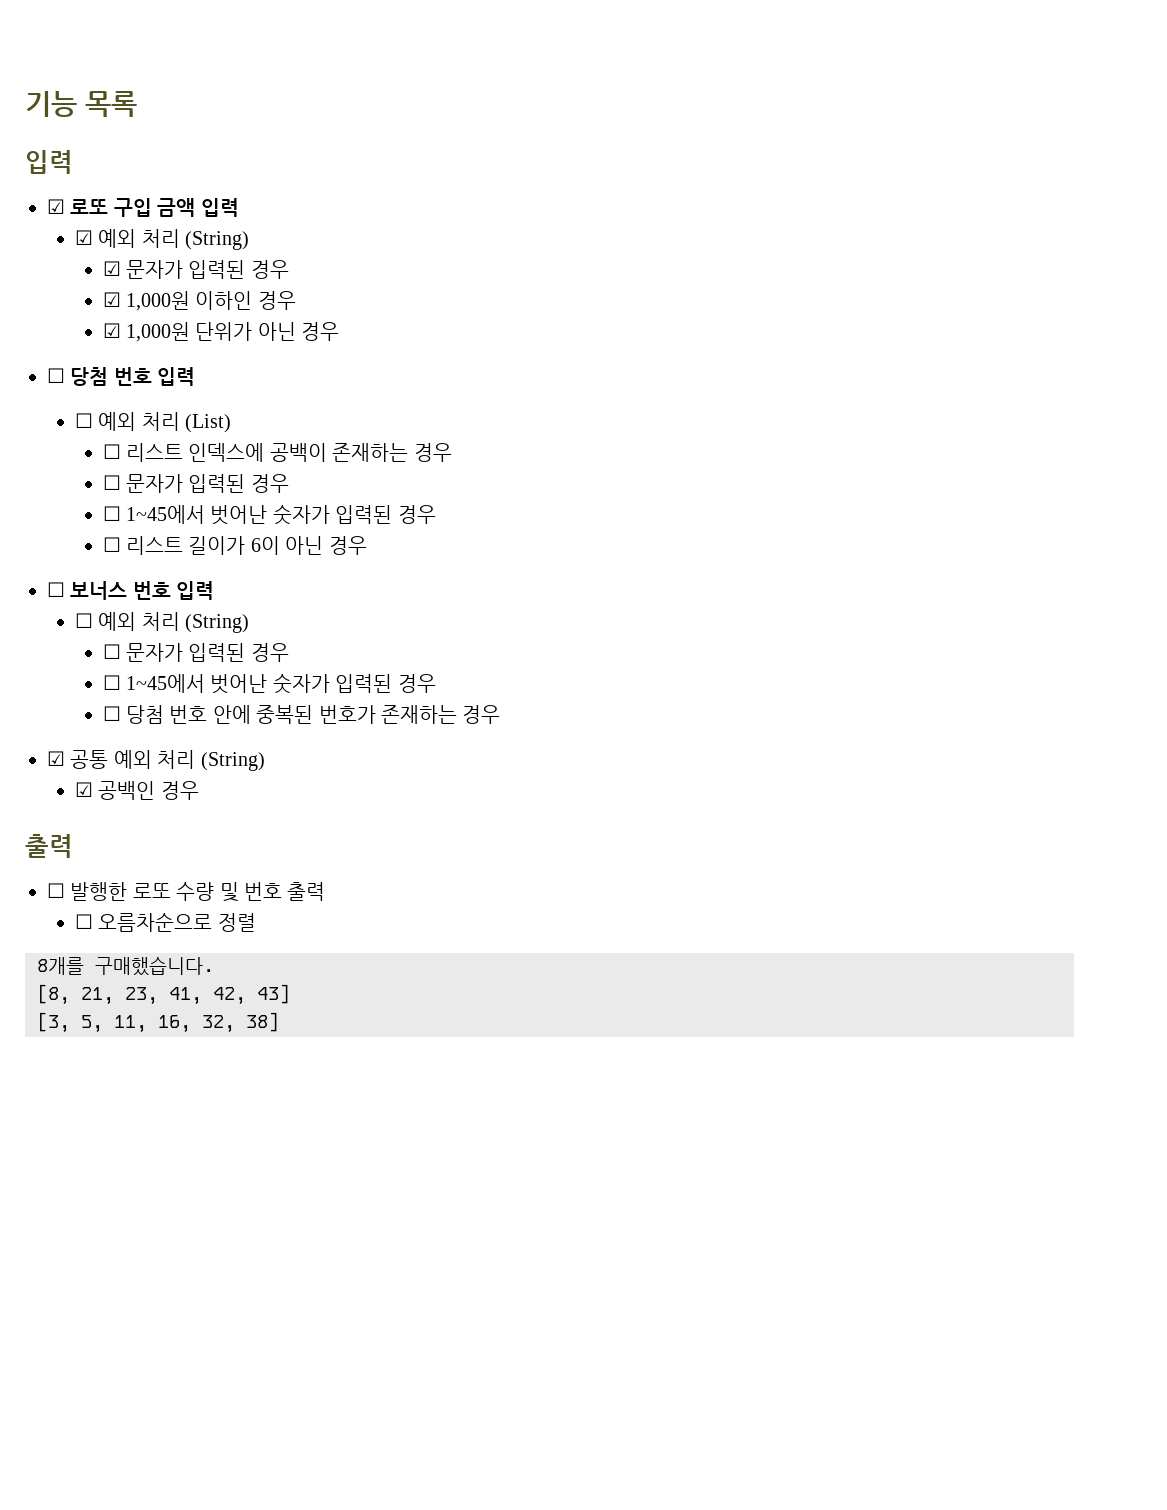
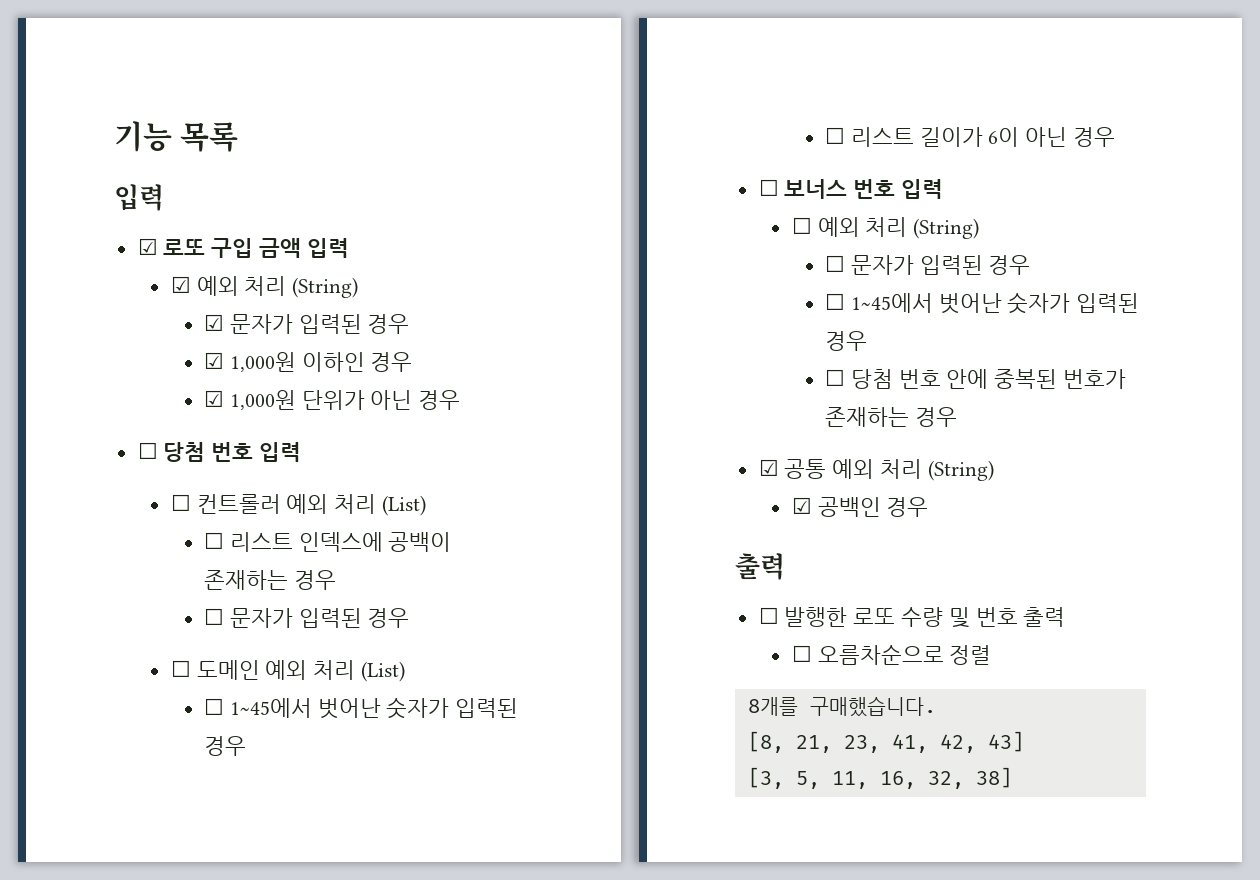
- ☐ 예외 처리 (List)
+ ☐ 컨트롤러 예외 처리 (List)
+ ☐ 도메인 예외 처리 (List)

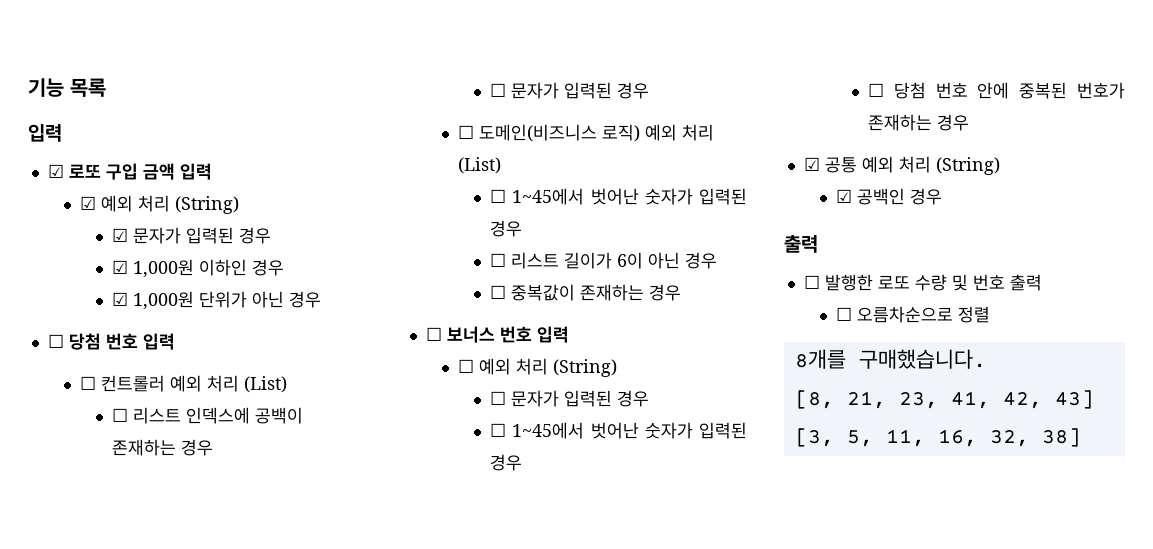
- ☐ 도메인 예외 처리 (List)
+ ☐ 도메인(비즈니스 로직) 예외 처리 (List)
+ ☐ 중복값이 존재하는 경우

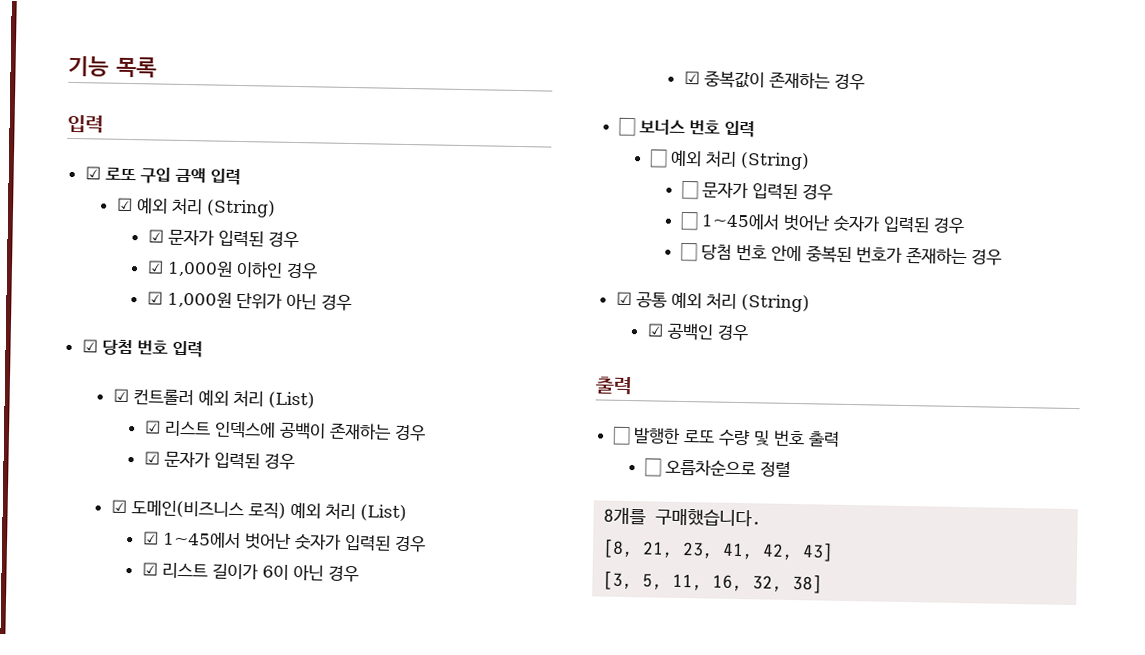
- ☐ 당첨 번호 입력
+ ☑ 당첨 번호 입력
- ☐ 컨트롤러 예외 처리 (List)
+ ☑ 컨트롤러 예외 처리 (List)
- ☐ 리스트 인덱스에 공백이 존재하는 경우
- ☐ 문자가 입력된 경우
- ☐ 도메인(비즈니스 로직) 예외 처리 (List)
- ☐ 1~45에서 벗어난 숫자가 입력된 경우
- ☐ 리스트 길이가 6이 아닌 경우
+ ☑ 리스트 인덱스에 공백이 존재하는 경우
+ ☑ 문자가 입력된 경우
+ ☑ 도메인(비즈니스 로직) 예외 처리 (List)
+ ☑ 1~45에서 벗어난 숫자가 입력된 경우
+ ☑ 리스트 길이가 6이 아닌 경우
- ☐ 중복값이 존재하는 경우
+ ☑ 중복값이 존재하는 경우

